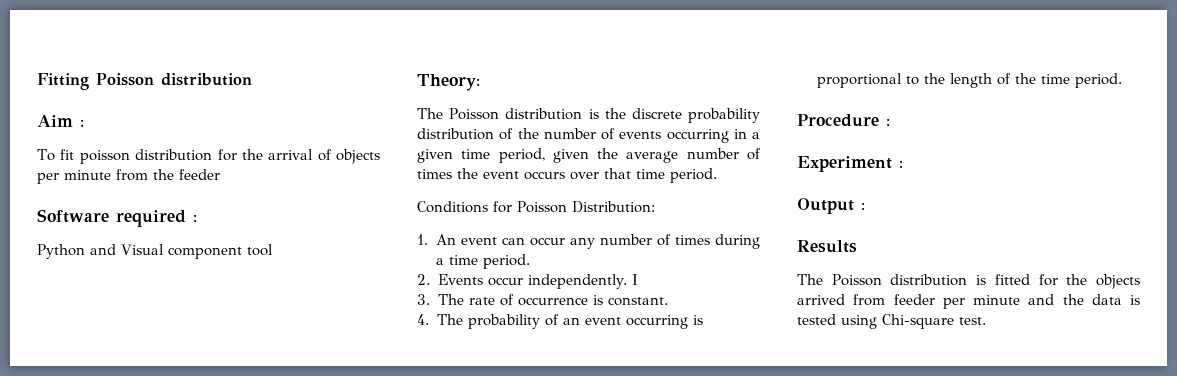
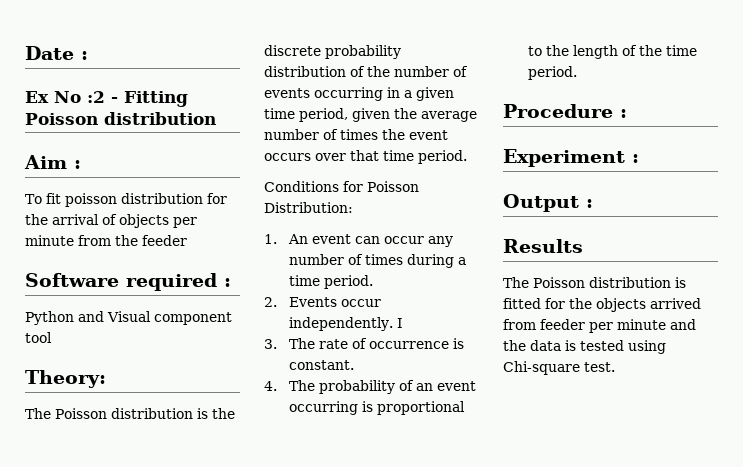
- Fitting Poisson distribution
+ Date :
+ Ex No :2 - Fitting Poisson distribution

